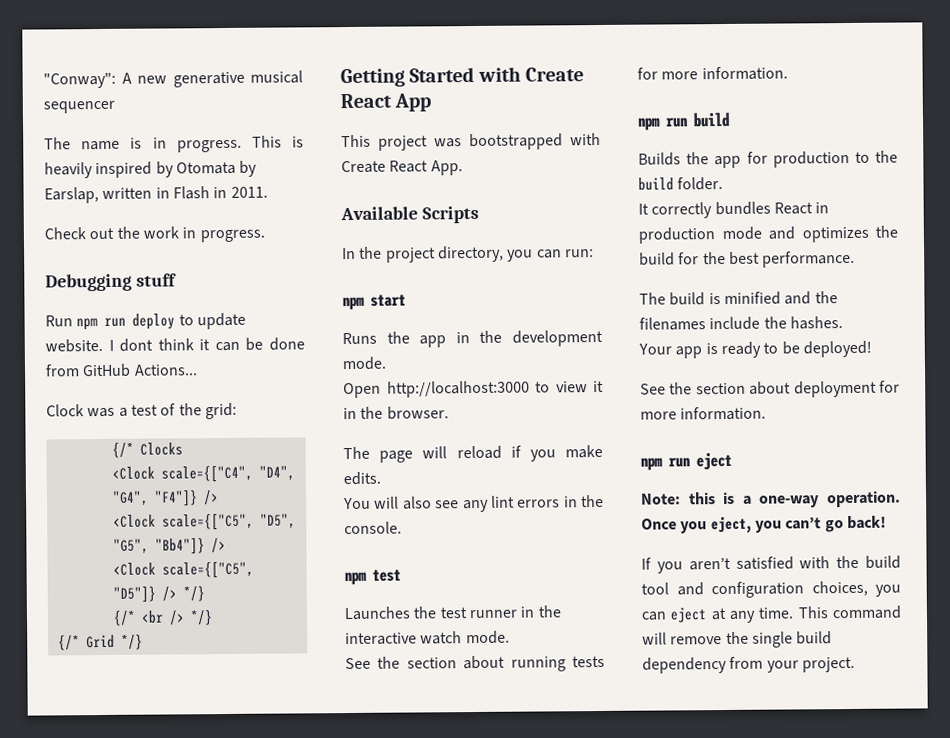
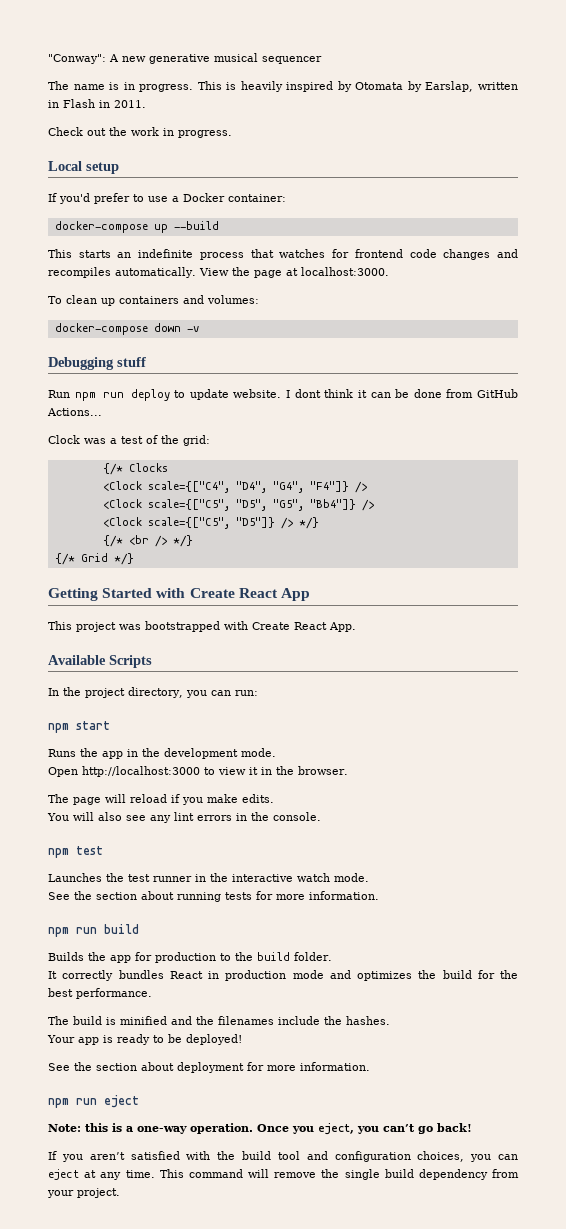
+ Local setup
+ If you'd prefer to use a Docker container:
+ docker-compose up --build
+ This starts an indefinite process that watches for frontend code changes and recompiles automatically. View the page at localhost:3000.
+ To clean up containers and volumes:
+ docker-compose down -v

